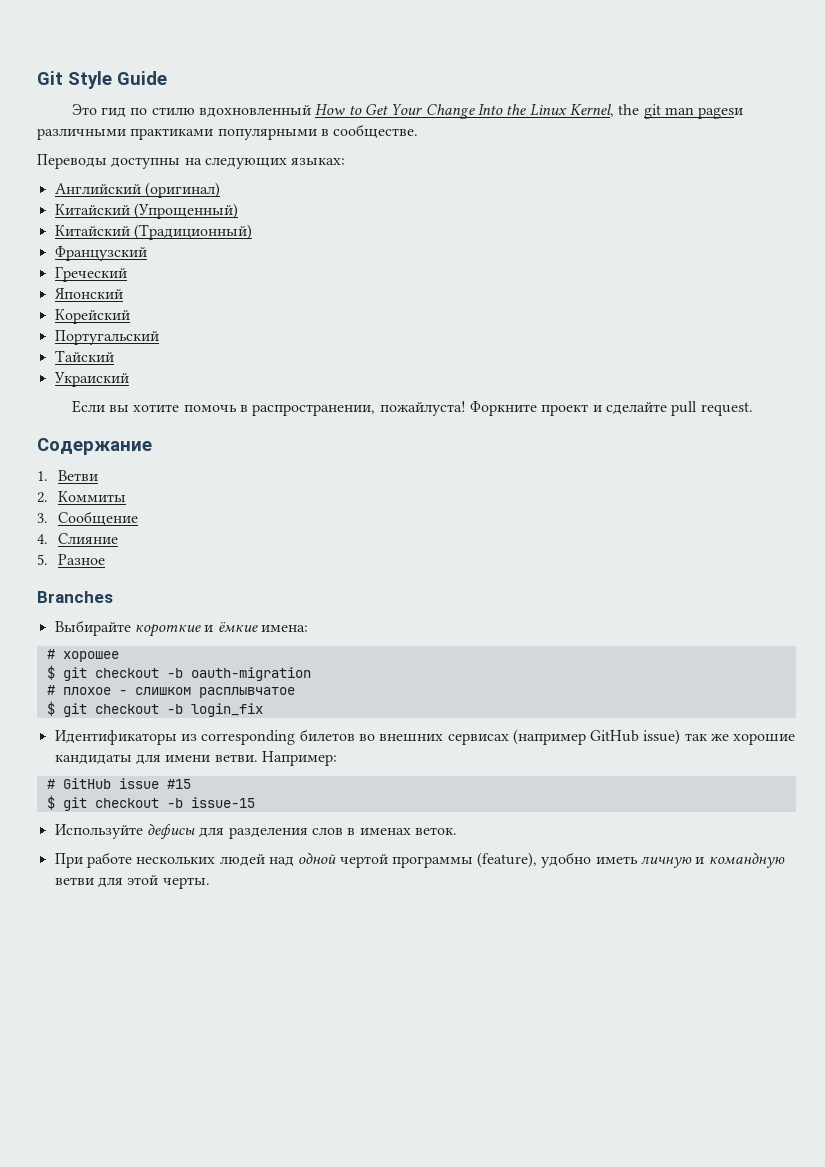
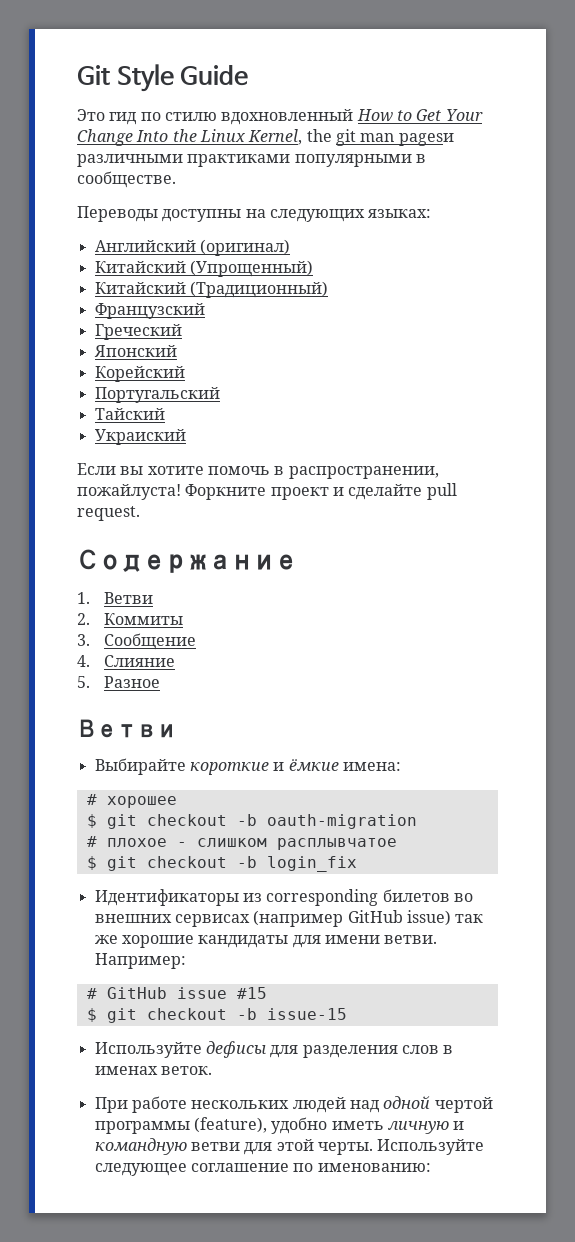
  5. Разное
- Branches
+ Ветви
+ Используйте следующее соглашение по именованию:

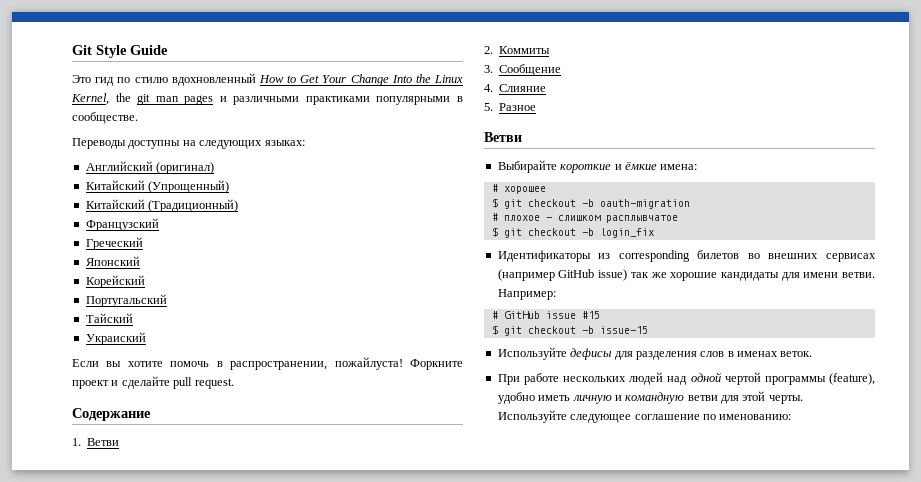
- Это гид по стилю вдохновленный How to Get Your Change Into the Linux Kernel, the git man pagesи различными практиками популярными в сообществе.
+ Это гид по стилю вдохновленный How to Get Your Change Into the Linux Kernel, the git man pages и различными практиками популярными в сообществе.

